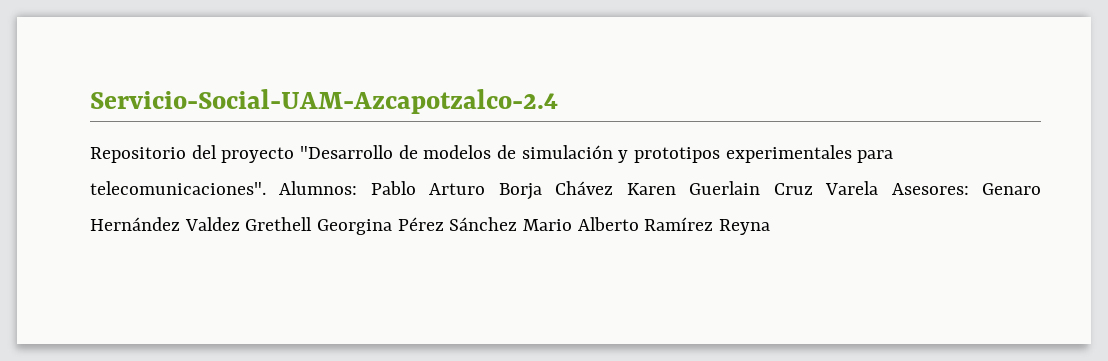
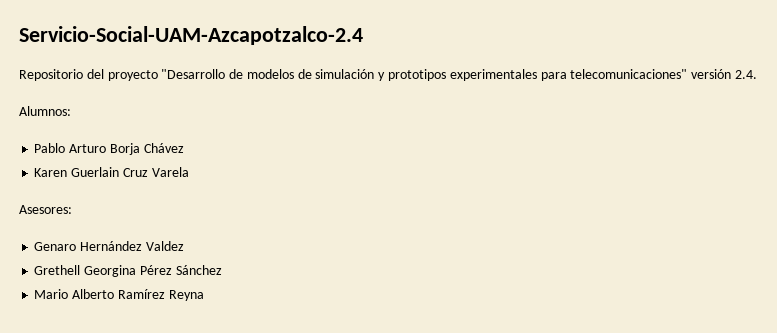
- Repositorio del proyecto "Desarrollo de modelos de simulación y prototipos experimentales para telecomunicaciones". Alumnos: Pablo Arturo Borja Chávez Karen Guerlain Cruz Varela Asesores: Genaro Hernández Valdez Grethell Georgina Pérez Sánchez Mario Alberto Ramírez Reyna
+ Repositorio del proyecto "Desarrollo de modelos de simulación y prototipos experimentales para telecomunicaciones" versión 2.4.
+ Alumnos:
+ Pablo Arturo Borja Chávez
+ Karen Guerlain Cruz Varela
+ Asesores:
+ Genaro Hernández Valdez
+ Grethell Georgina Pérez Sánchez
+ Mario Alberto Ramírez Reyna

